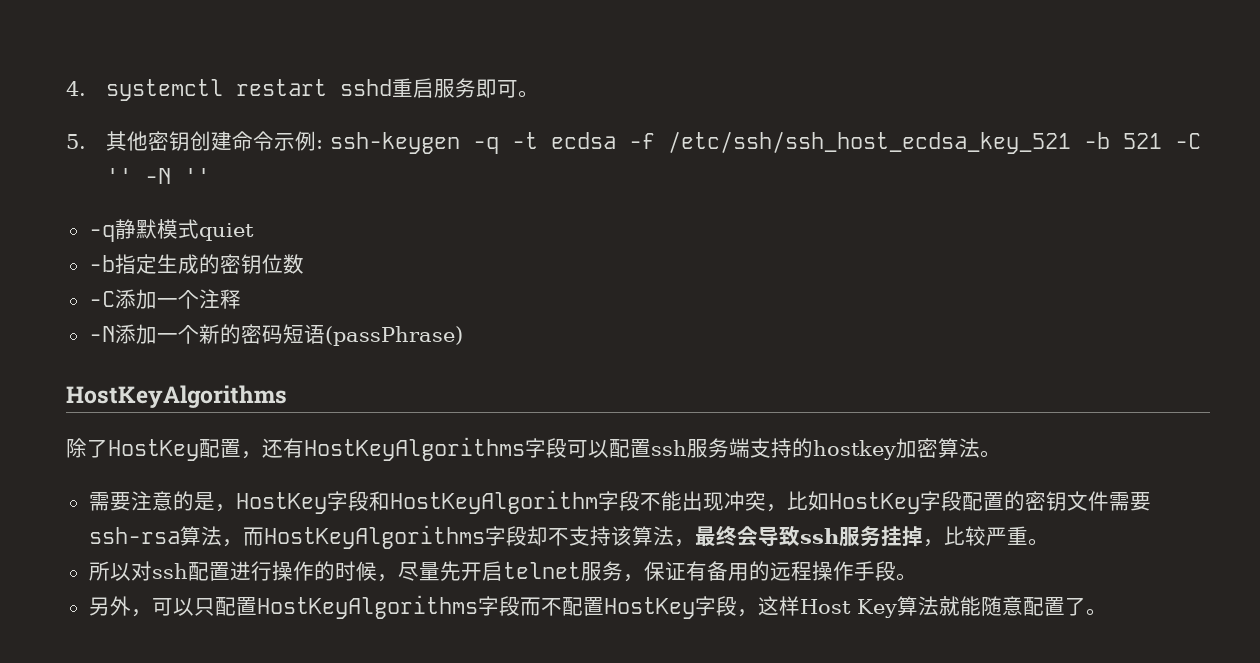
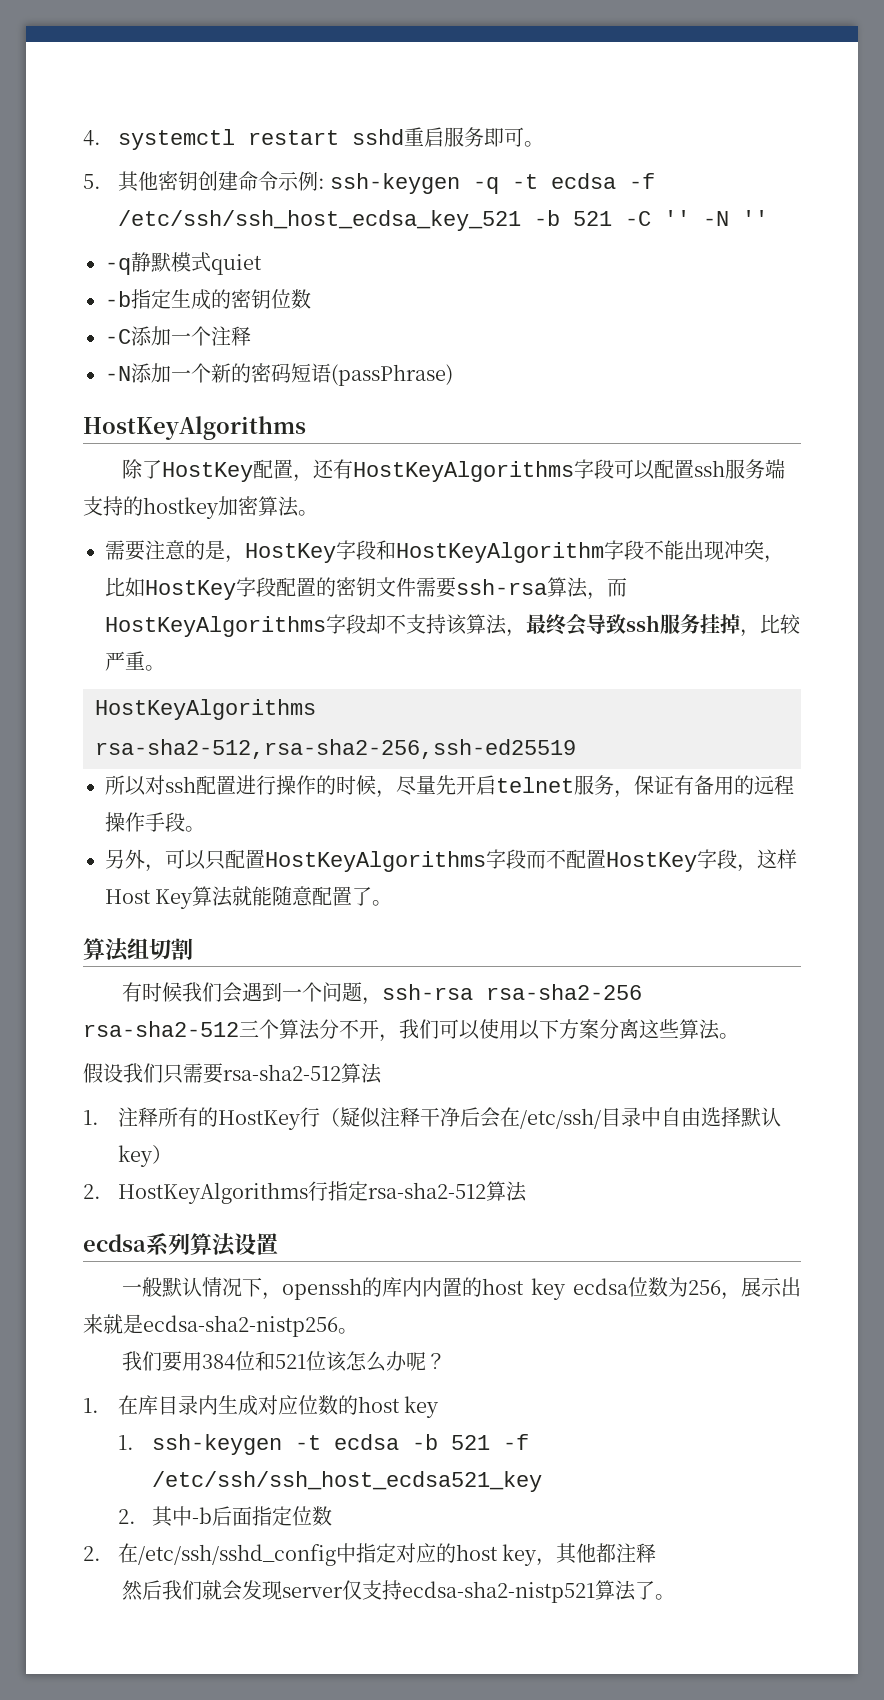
+ HostKeyAlgorithms rsa-sha2-512,rsa-sha2-256,ssh-ed25519
+ 算法组切割
+ 有时候我们会遇到一个问题，ssh-rsa rsa-sha2-256 rsa-sha2-512三个算法分不开，我们可以使用以下方案分离这些算法。
+ 假设我们只需要rsa-sha2-512算法
+ 1.注释所有的HostKey行（疑似注释干净后会在/etc/ssh/目录中自由选择默认key）
+ 2. HostKeyAlgorithms行指定rsa-sha2-512算法
+ ecdsa系列算法设置
+ 一般默认情况下，openssh的库内内置的host key ecdsa位数为256，展示出来就是ecdsa-sha2-nistp256。
+ 我们要用384位和521位该怎么办呢？
+ 1.在库目录内生成对应位数的host key
+ 1. ssh-keygen -t ecdsa -b 521 -f /etc/ssh/ssh_host_ecdsa521_key
+ 2.其中-b后面指定位数
+ 2.在/etc/ssh/sshd_config中指定对应的host key，其他都注释
+ 然后我们就会发现server仅支持ecdsa-sha2-nistp521算法了。

